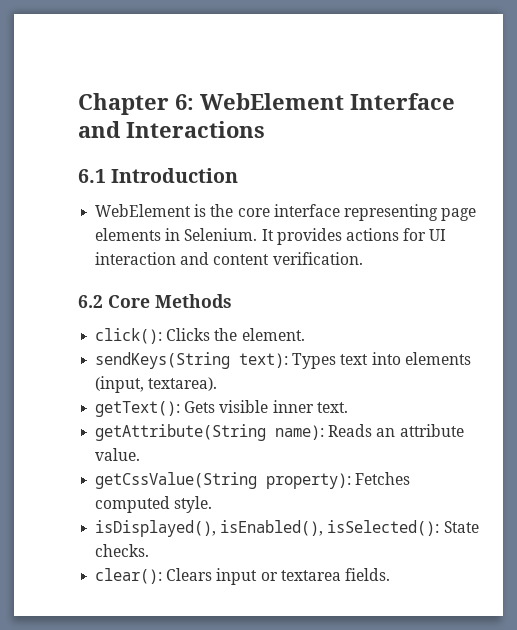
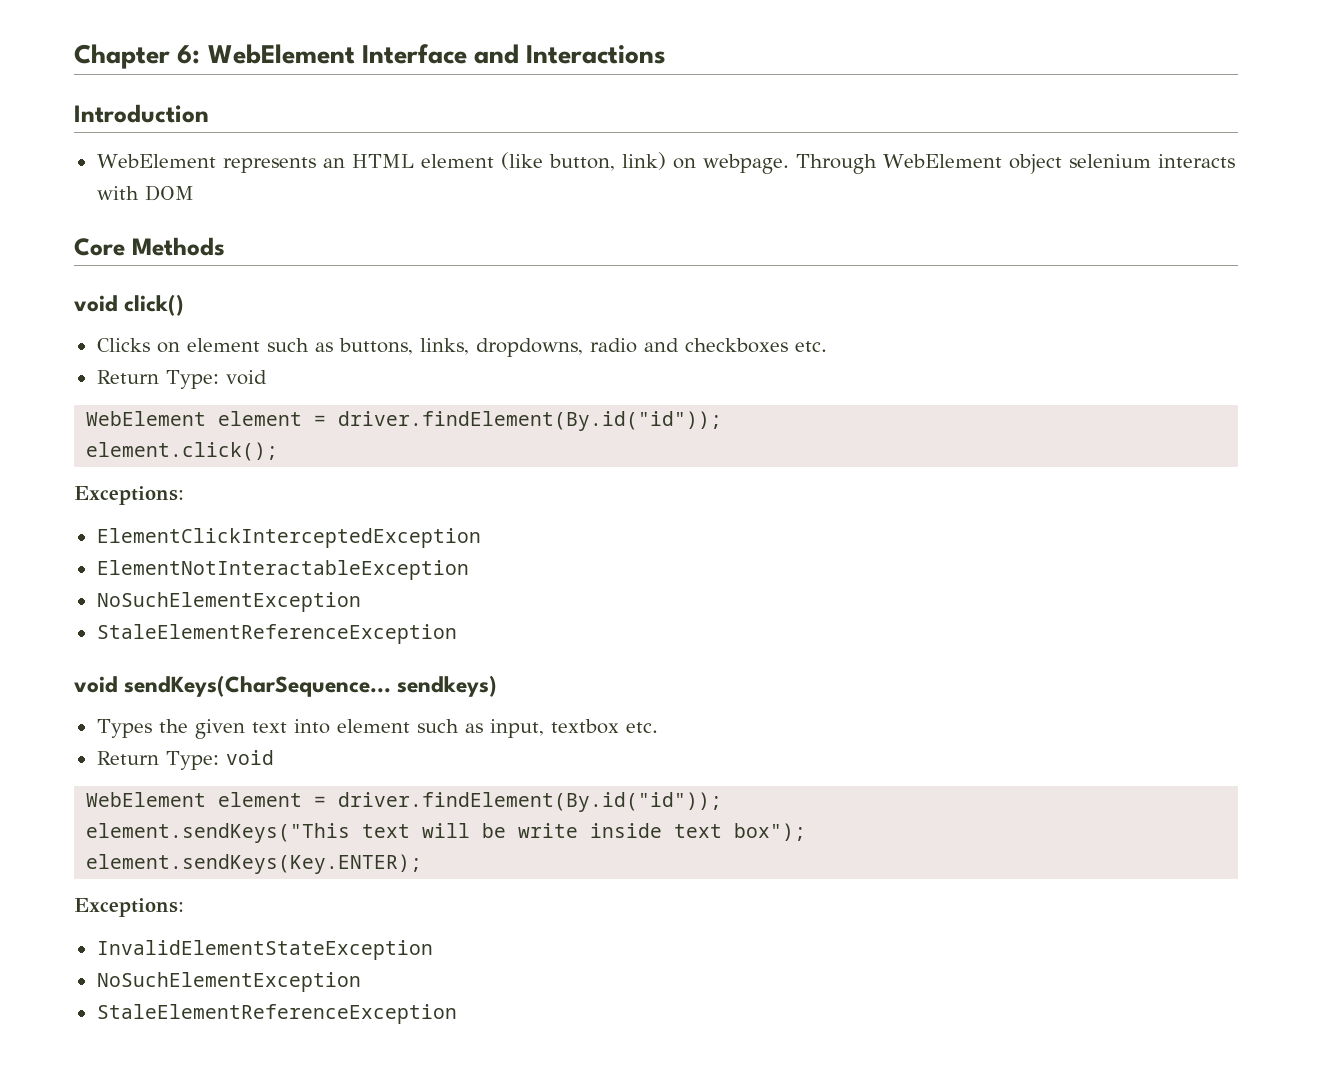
- 6.1 Introduction
+ Introduction
- WebElement is the core interface representing page elements in Selenium. It provides actions for UI interaction and content verification.
- 6.2 Core Methods
- click(): Clicks the element.
- sendKeys(String text): Types text into elements (input, textarea).
- getText(): Gets visible inner text.
- getAttribute(String name): Reads an attribute value.
- getCssValue(String property): Fetches computed style.
- isDisplayed(), isEnabled(), isSelected(): State checks.
- clear(): Clears input or textarea fields.
+ WebElement represents an HTML element (like button, link) on webpage. Through WebElement object selenium interacts with DOM
+ Core Methods
+ void click()
+ Clicks on element such as buttons, links, dropdowns, radio and checkboxes etc.
+ Return Type: void
+ WebElement element = driver.findElement(By.id("id"));
+ element.click();
+ Exceptions:
+ ElementClickInterceptedException
+ ElementNotInteractableException
+ NoSuchElementException
+ StaleElementReferenceException
+ void sendKeys(CharSequence... sendkeys)
+ Types the given text into element such as input, textbox etc.
+ Return Type: void
+ WebElement element = driver.findElement(By.id("id"));
+ element.sendKeys("This text will be write inside text box");
+ element.sendKeys(Key.ENTER);
+ Exceptions:
+ InvalidElementStateException
+ NoSuchElementException
+ StaleElementReferenceException

